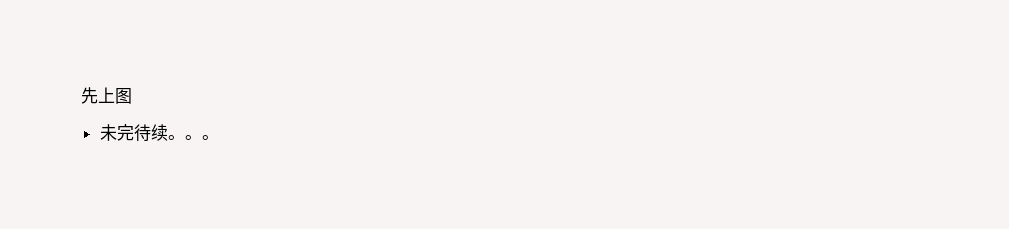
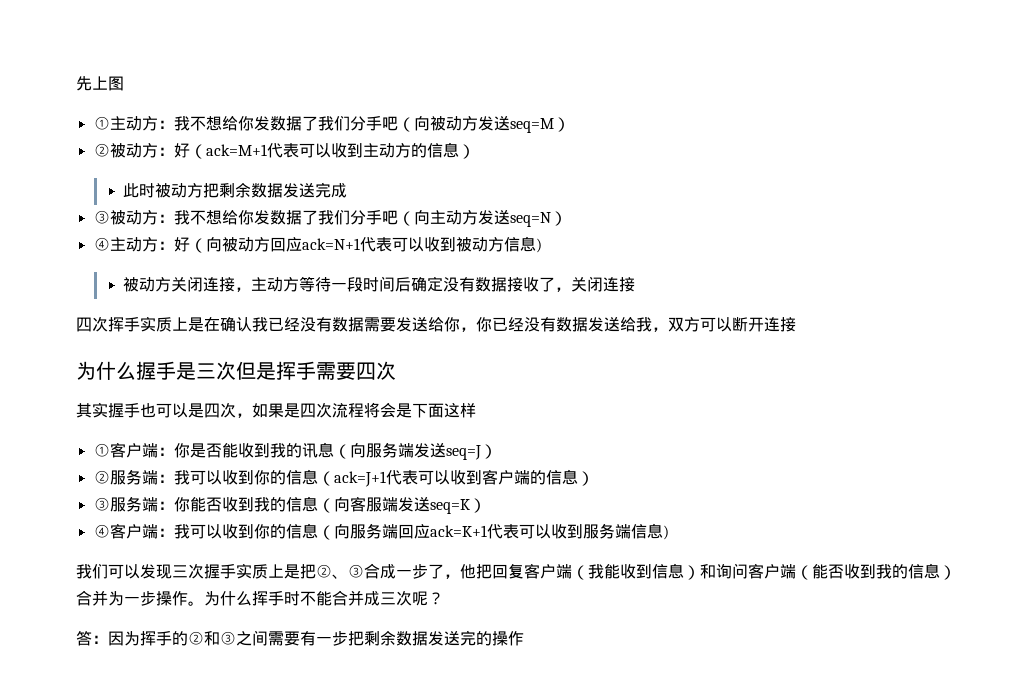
- 未完待续。。。
+ ①主动方：我不想给你发数据了我们分手吧（向被动方发送seq=M）
+ ②被动方：好（ack=M+1代表可以收到主动方的信息）
+ 此时被动方把剩余数据发送完成
+ ③被动方：我不想给你发数据了我们分手吧（向主动方发送seq=N）
+ ④主动方：好（向被动方回应ack=N+1代表可以收到被动方信息)
+ 被动方关闭连接，主动方等待一段时间后确定没有数据接收了，关闭连接
+ 四次挥手实质上是在确认我已经没有数据需要发送给你，你已经没有数据发送给我，双方可以断开连接
+ 为什么握手是三次但是挥手需要四次
+ 其实握手也可以是四次，如果是四次流程将会是下面这样
+ ①客户端：你是否能收到我的讯息（向服务端发送seq=J）
+ ②服务端：我可以收到你的信息（ack=J+1代表可以收到客户端的信息）
+ ③服务端：你能否收到我的信息（向客服端发送seq=K）
+ ④客户端：我可以收到你的信息（向服务端回应ack=K+1代表可以收到服务端信息)
+ 我们可以发现三次握手实质上是把②、③合成一步了，他把回复客户端（我能收到信息）和询问客户端（能否收到我的信息）合并为一步操作。为什么挥手时不能合并成三次呢？
+ 答：因为挥手的②和③之间需要有一步把剩余数据发送完的操作

